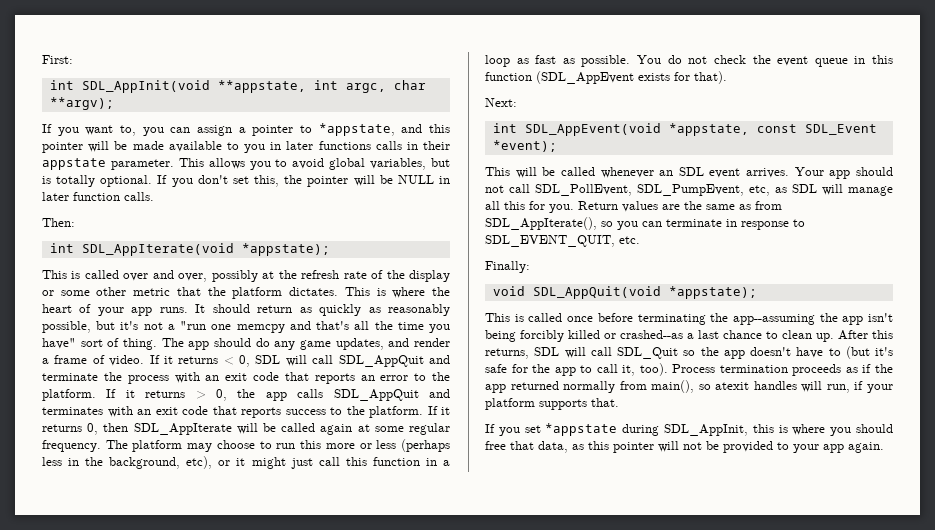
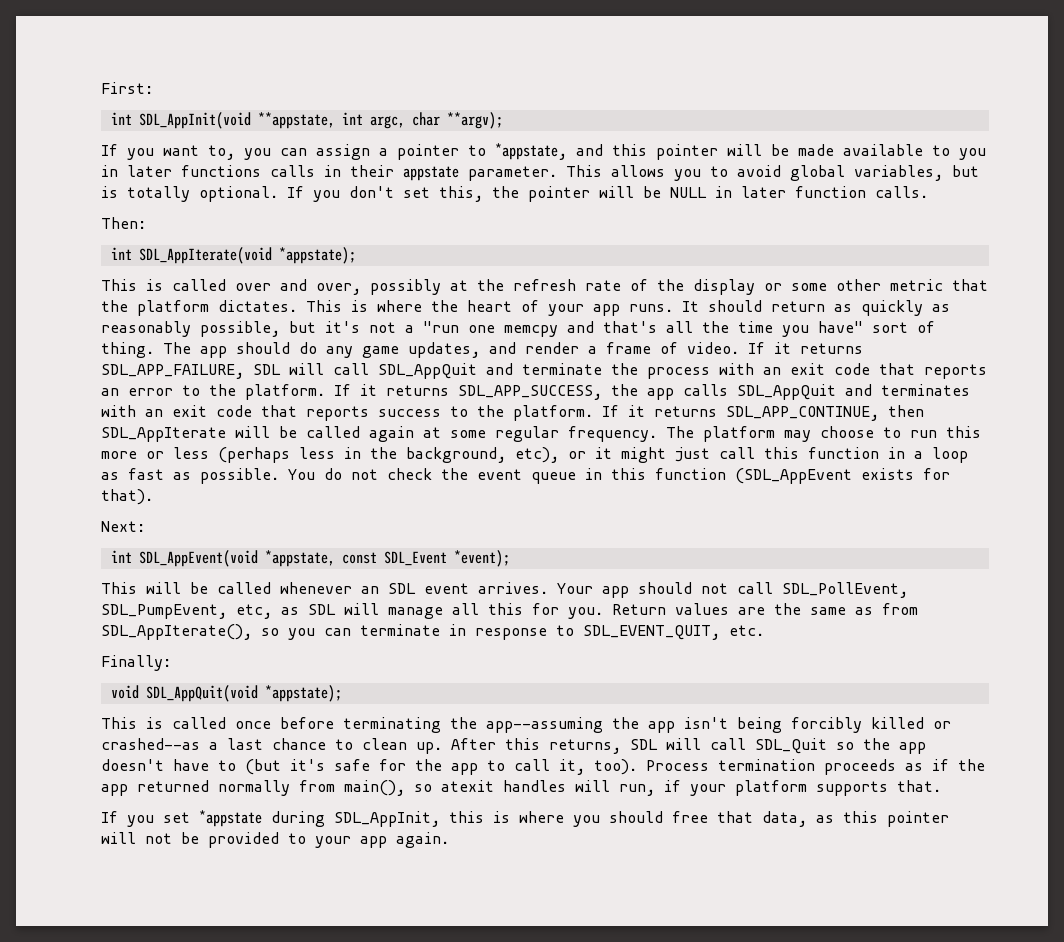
- If it returns < 0, SDL will call SDL_AppQuit and terminate the process with an exit code that reports an error to the platform.
+ If it returns SDL_APP_FAILURE, SDL will call SDL_AppQuit and terminate the process with an exit code that reports an error to the platform.
- If it returns > 0, the app calls SDL_AppQuit and terminates with an exit code that reports success to the platform.
+ If it returns SDL_APP_SUCCESS, the app calls SDL_AppQuit and terminates with an exit code that reports success to the platform.
- If it returns 0, then SDL_AppIterate will be called again at some regular frequency.
+ If it returns SDL_APP_CONTINUE, then SDL_AppIterate will be called again at some regular frequency.

